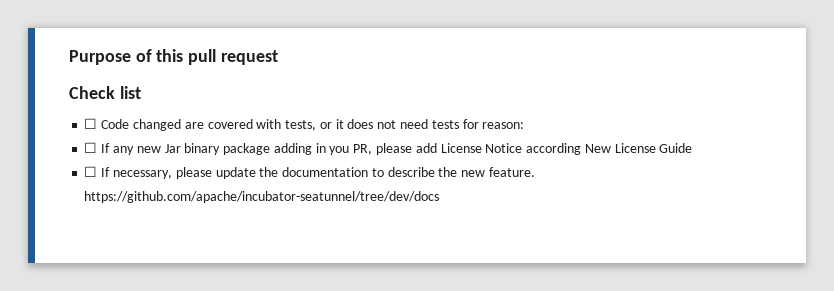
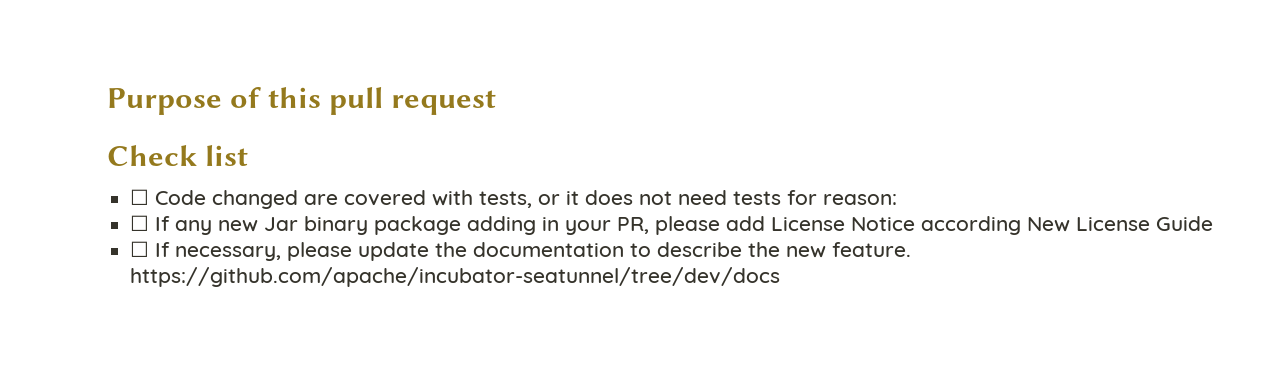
- ☐ If any new Jar binary package adding in you PR, please add License Notice according New License Guide
+ ☐ If any new Jar binary package adding in your PR, please add License Notice according New License Guide

